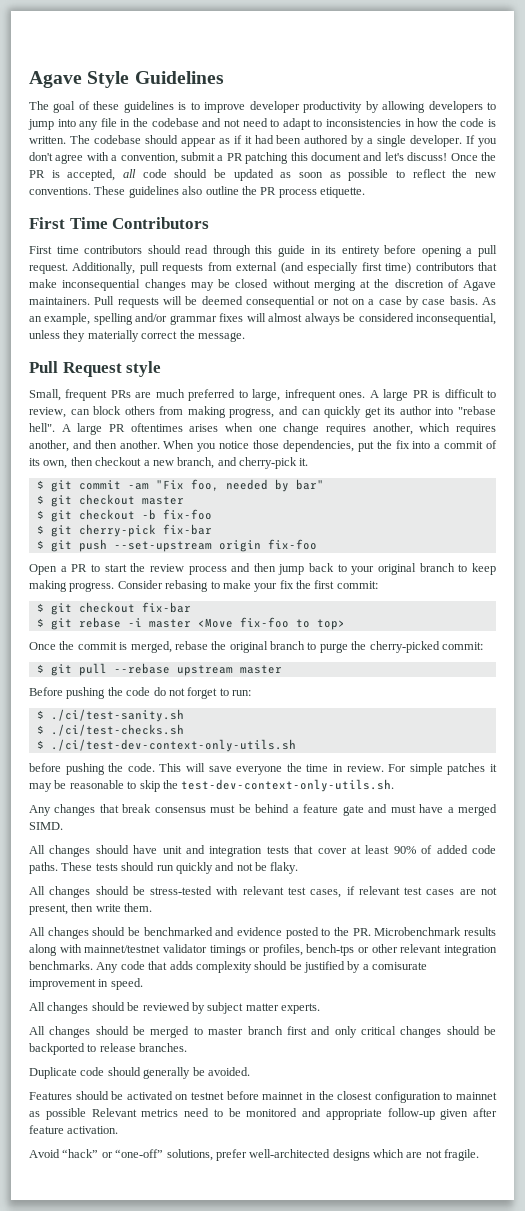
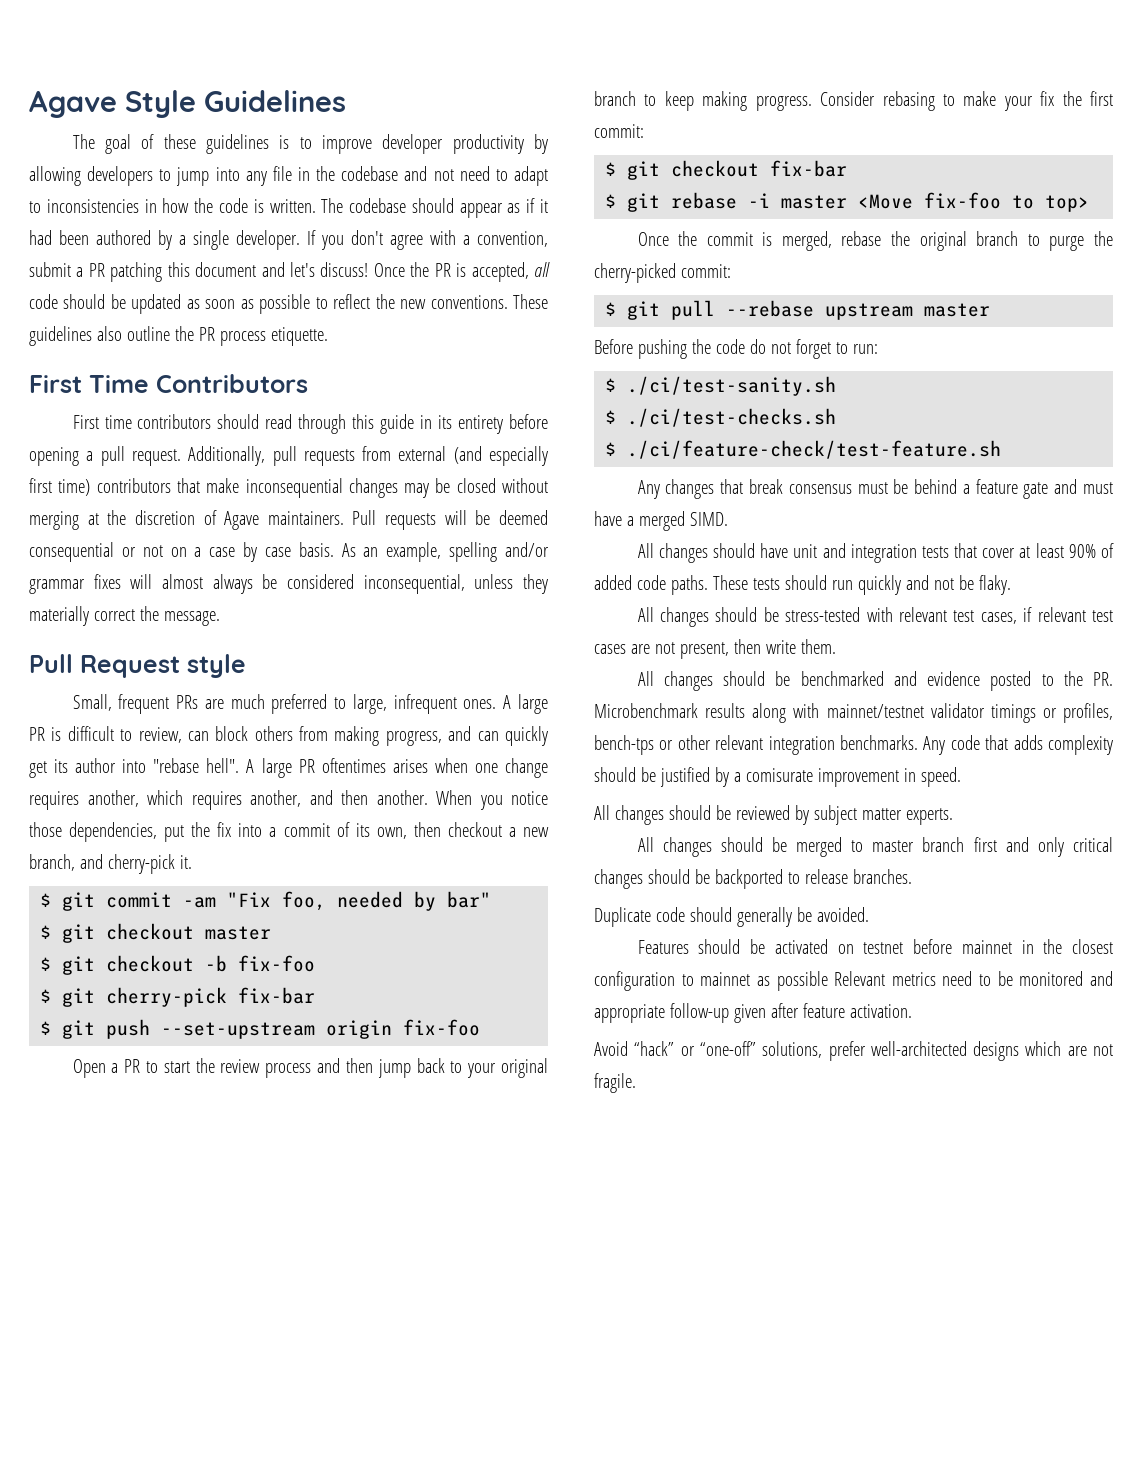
- $ ./ci/test-dev-context-only-utils.sh
- before pushing the code. This will save everyone the time in review. For simple patches it may be reasonable to skip the test-dev-context-only-utils.sh.
+ $ ./ci/feature-check/test-feature.sh

